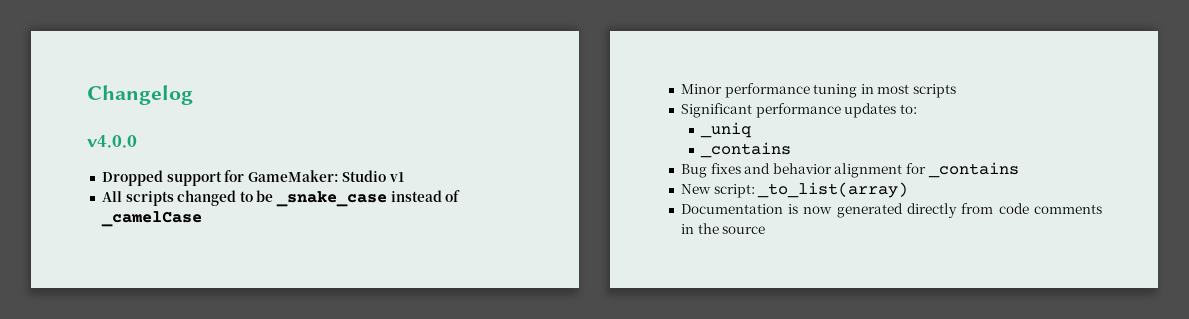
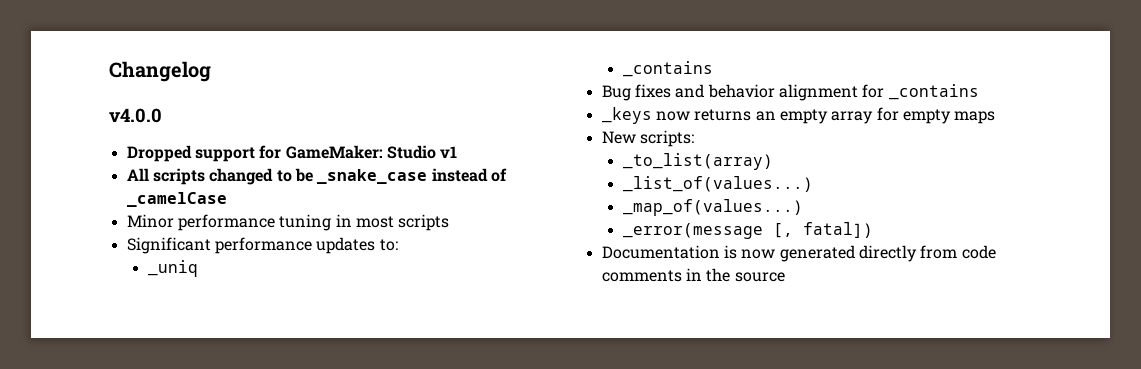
+ _keys now returns an empty array for empty maps
- New script: _to_list(array)
+ New scripts:
+ _to_list(array)
+ _list_of(values...)
+ _map_of(values...)
+ _error(message [, fatal])

